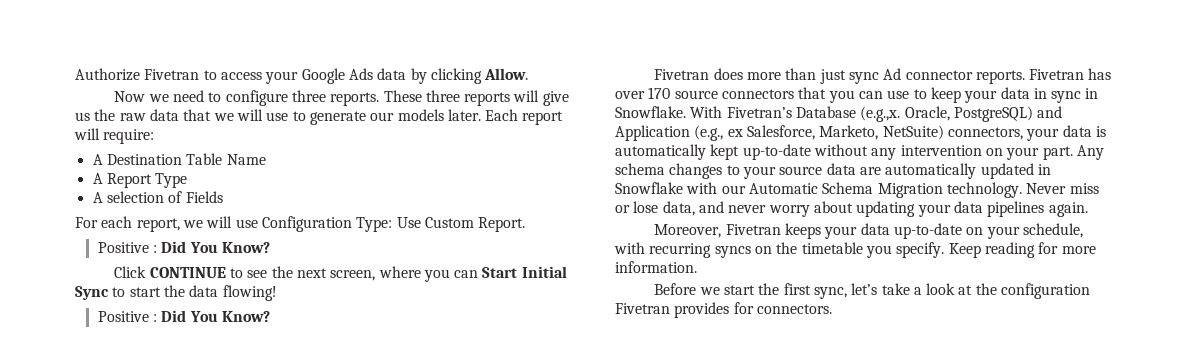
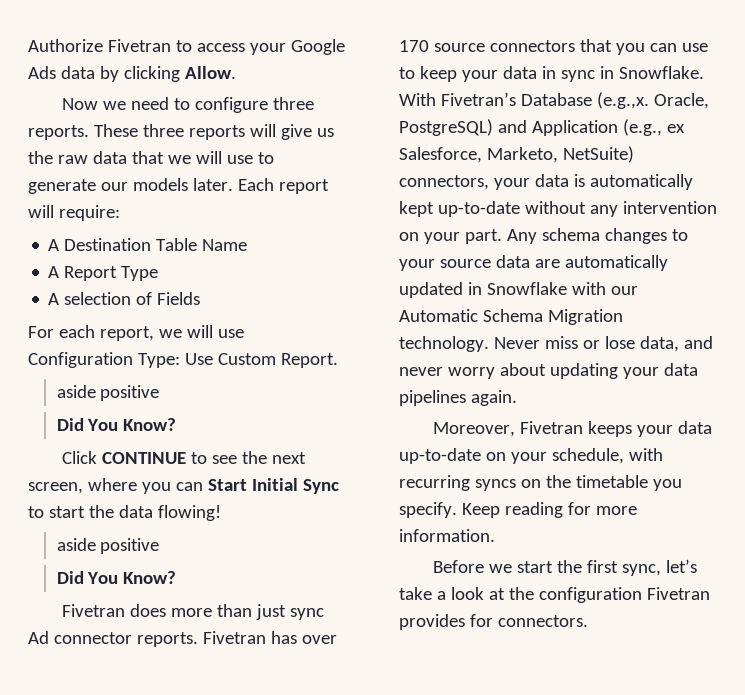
  For each report, we will use Configuration Type: Use Custom Report.
- Positive : Did You Know?
+ aside positive
+ Did You Know?
  Click CONTINUE to see the next screen, where you can Start Initial Sync to start the data flowing!
- Positive : Did You Know?
+ aside positive
+ Did You Know?

